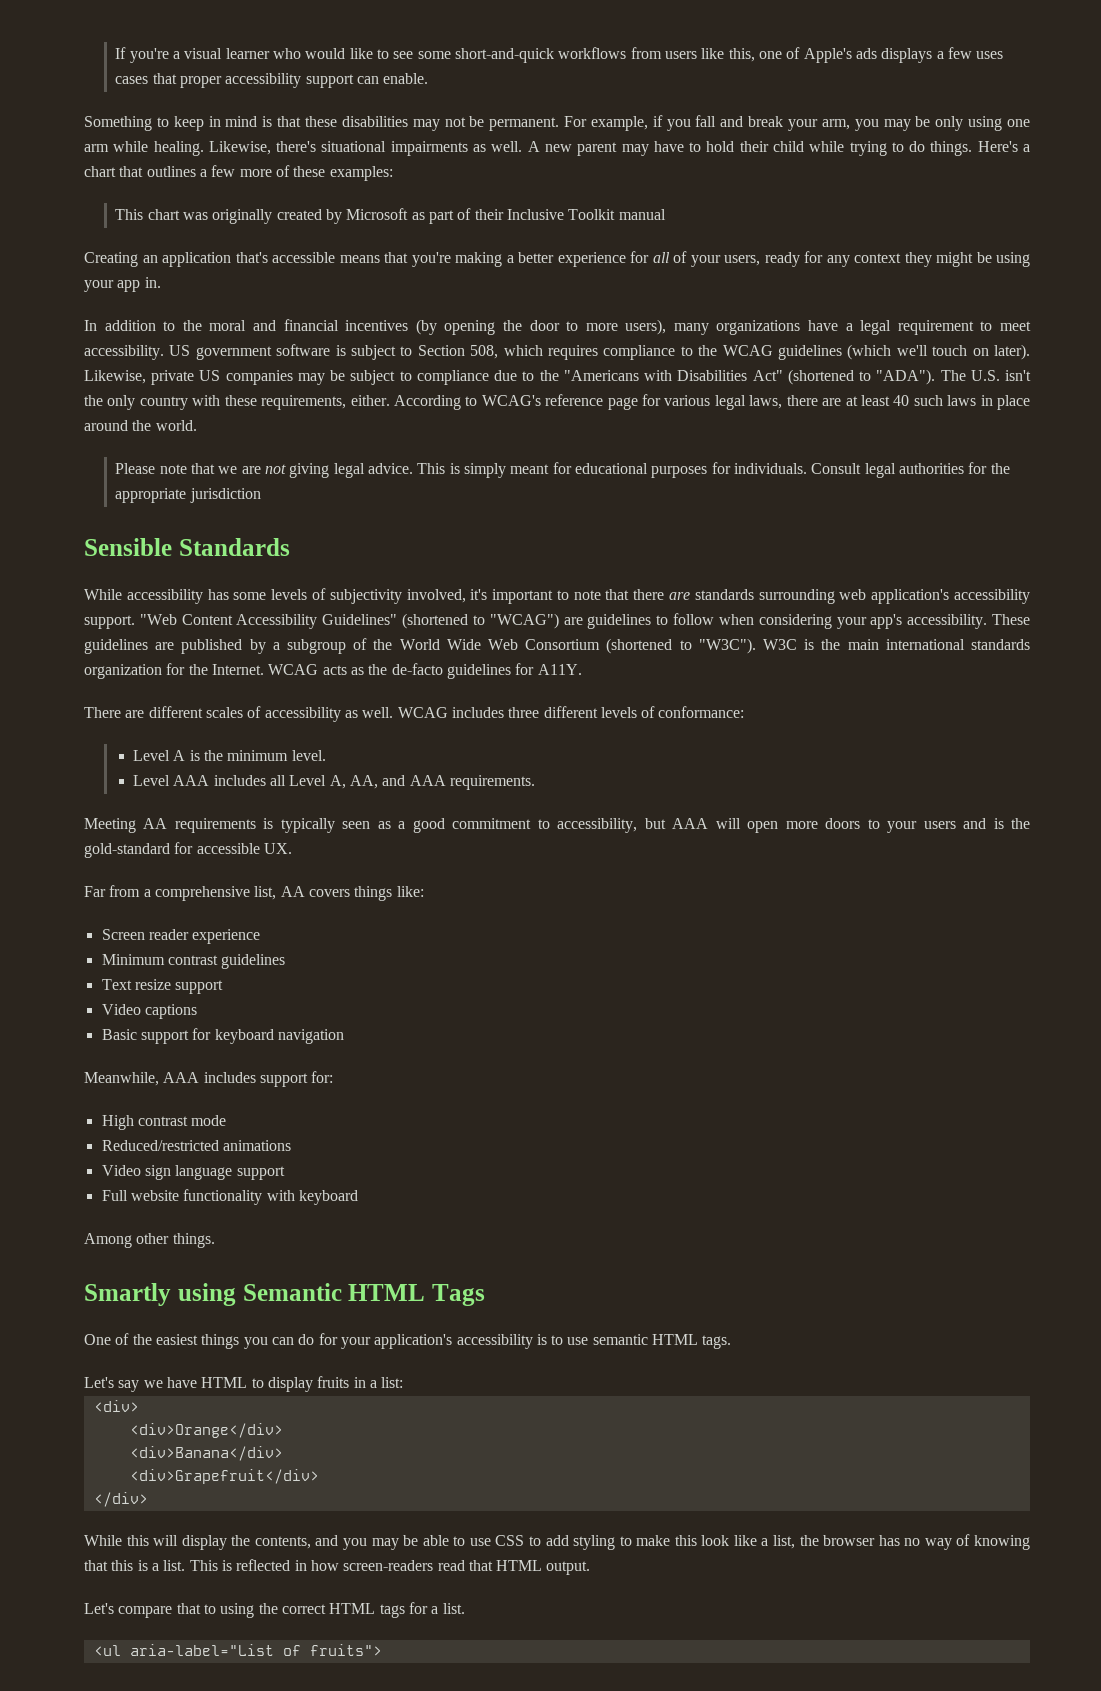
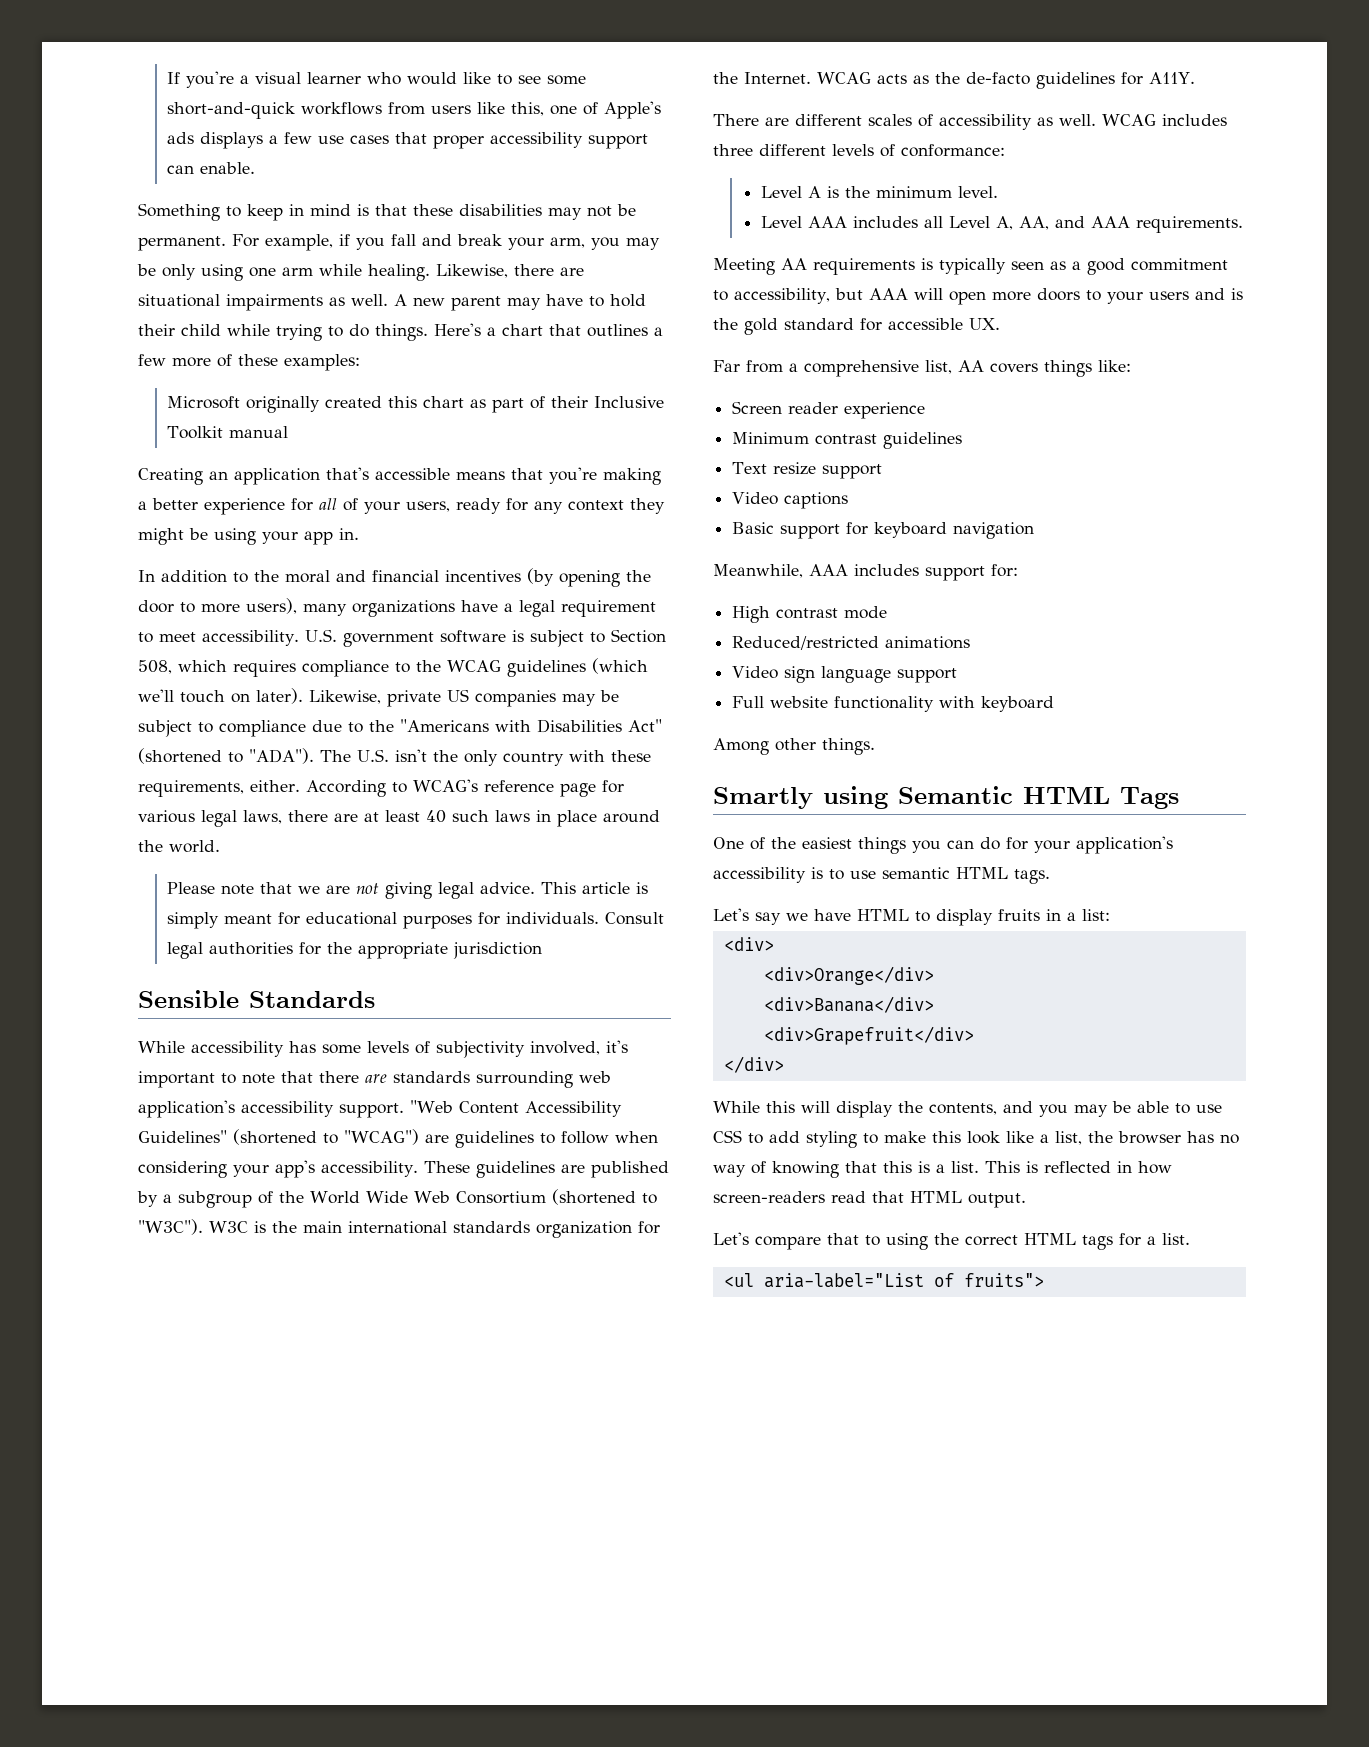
- If you're a visual learner who would like to see some short-and-quick workflows from users like this, one of Apple's ads displays a few uses cases that proper accessibility support can enable.
+ If you're a visual learner who would like to see some short-and-quick workflows from users like this, one of Apple's ads displays a few use cases that proper accessibility support can enable.
- Likewise, there's situational impairments as well.
+ Likewise, there are situational impairments as well.
- This chart was originally created by Microsoft as part of their Inclusive Toolkit manual
+ Microsoft originally created this chart as part of their Inclusive Toolkit manual
- US government software is subject to Section 508, which requires compliance to the WCAG guidelines (which we'll touch on later).
+ U.S. government software is subject to Section 508, which requires compliance to the WCAG guidelines (which we'll touch on later).
- This is simply meant for educational purposes for individuals.
+ This article is simply meant for educational purposes for individuals.
- Meeting AA requirements is typically seen as a good commitment to accessibility, but AAA will open more doors to your users and is the gold-standard for accessible UX.
+ Meeting AA requirements is typically seen as a good commitment to accessibility, but AAA will open more doors to your users and is the gold standard for accessible UX.

